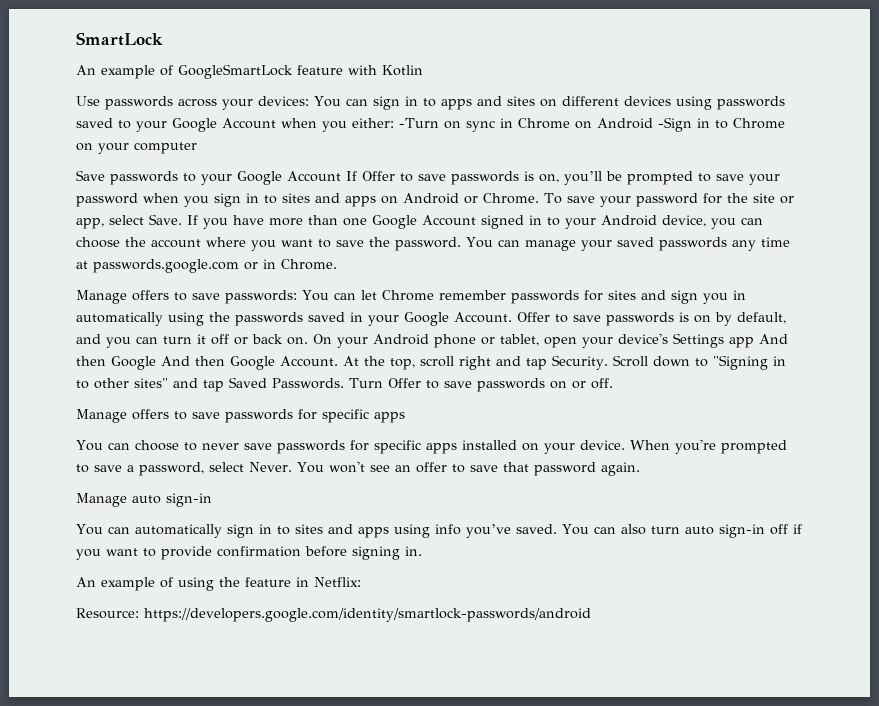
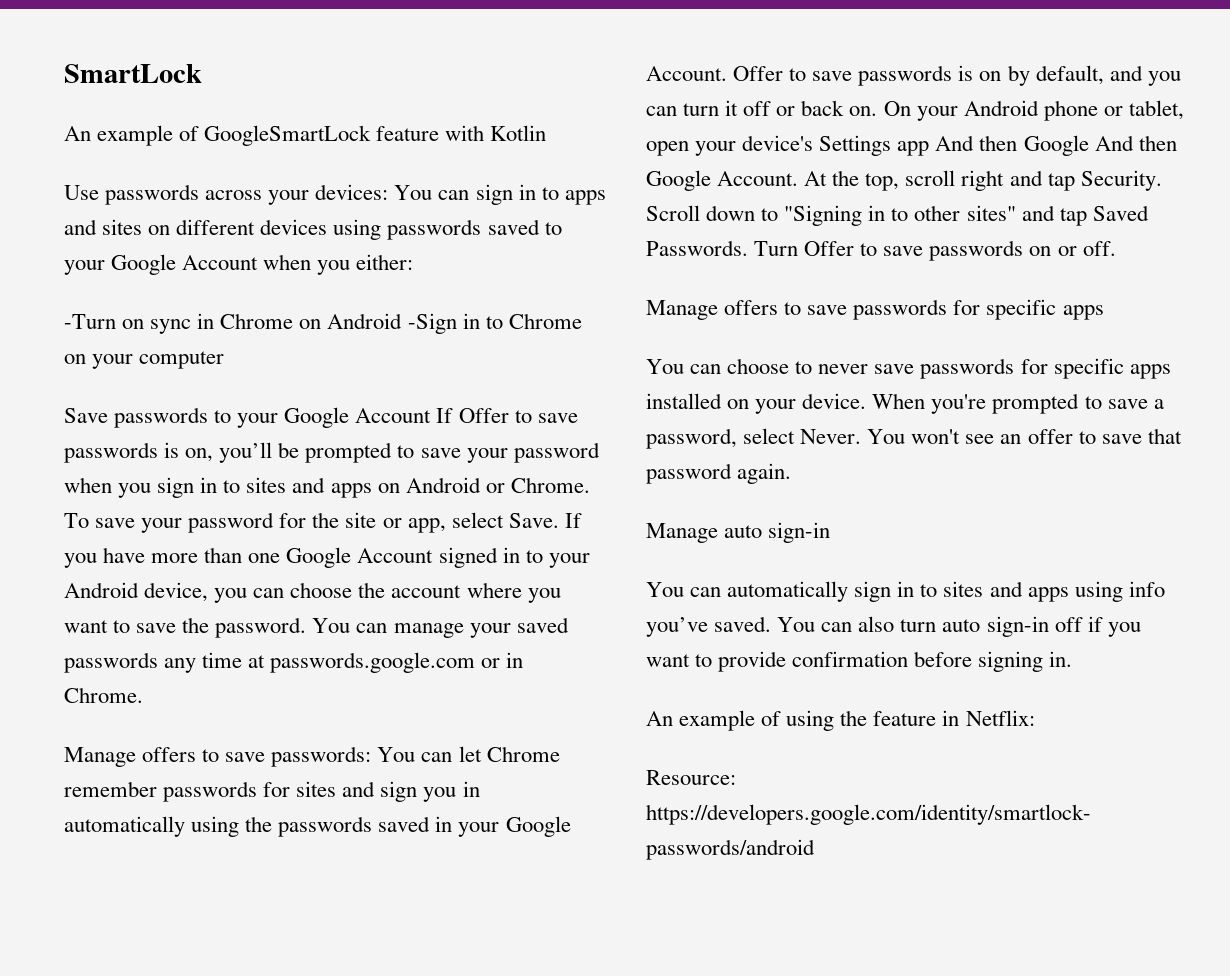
- Use passwords across your devices: You can sign in to apps and sites on different devices using passwords saved to your Google Account when you either: -Turn on sync in Chrome on Android -Sign in to Chrome on your computer
+ Use passwords across your devices: You can sign in to apps and sites on different devices using passwords saved to your Google Account when you either:
+ -Turn on sync in Chrome on Android -Sign in to Chrome on your computer

